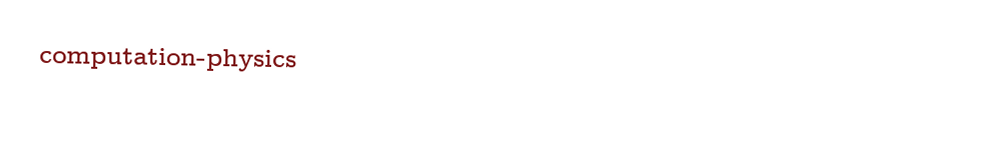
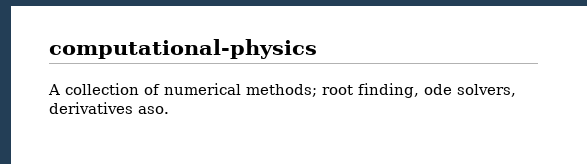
- computation-physics
+ computational-physics
+ A collection of numerical methods; root finding, ode solvers, derivatives aso.

